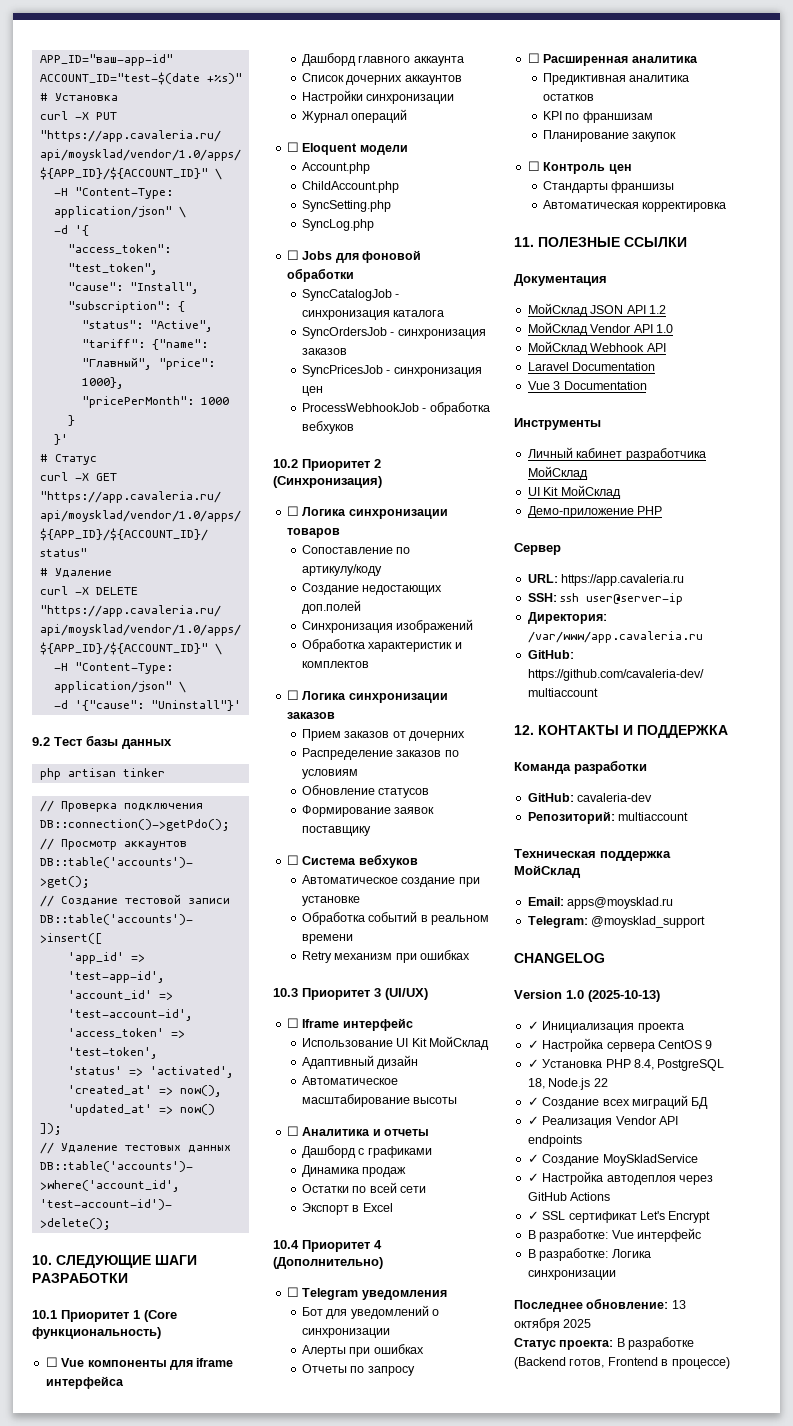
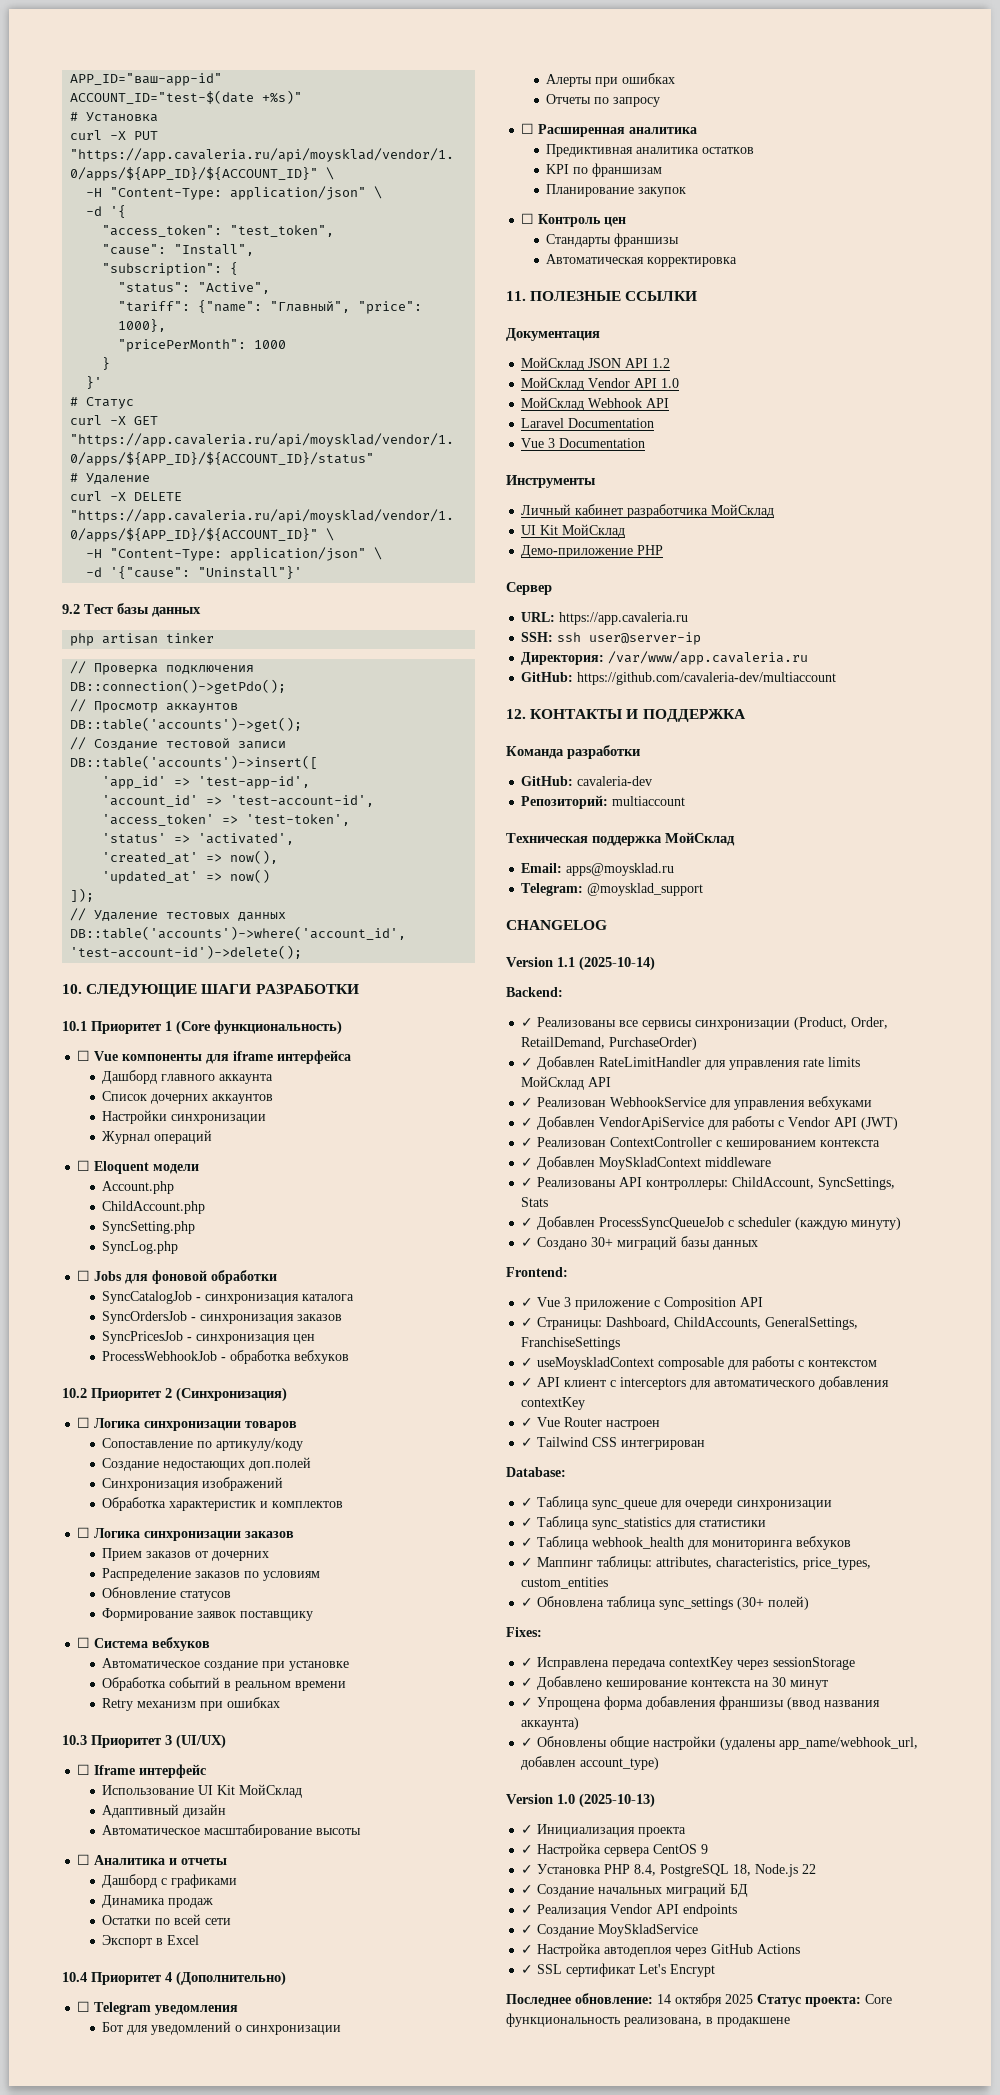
+ Version 1.1 (2025-10-14)
+ Backend:
+ ✓ Реализованы все сервисы синхронизации (Product, Order, RetailDemand, PurchaseOrder)
+ ✓ Добавлен RateLimitHandler для управления rate limits МойСклад API
+ ✓ Реализован WebhookService для управления вебхуками
+ ✓ Добавлен VendorApiService для работы с Vendor API (JWT)
+ ✓ Реализован ContextController с кешированием контекста
+ ✓ Добавлен MoySkladContext middleware
+ ✓ Реализованы API контроллеры: ChildAccount, SyncSettings, Stats
+ ✓ Добавлен ProcessSyncQueueJob с scheduler (каждую минуту)
+ ✓ Создано 30+ миграций базы данных
+ Frontend:
+ ✓ Vue 3 приложение с Composition API
+ ✓ Страницы: Dashboard, ChildAccounts, GeneralSettings, FranchiseSettings
+ ✓ useMoyskladContext composable для работы с контекстом
+ ✓ API клиент с interceptors для автоматического добавления contextKey
+ ✓ Vue Router настроен
+ ✓ Tailwind CSS интегрирован
+ Database:
+ ✓ Таблица sync_queue для очереди синхронизации
+ ✓ Таблица sync_statistics для статистики
+ ✓ Таблица webhook_health для мониторинга вебхуков
+ ✓ Маппинг таблицы: attributes, characteristics, price_types, custom_entities
+ ✓ Обновлена таблица sync_settings (30+ полей)
+ Fixes:
+ ✓ Исправлена передача contextKey через sessionStorage
+ ✓ Добавлено кеширование контекста на 30 минут
+ ✓ Упрощена форма добавления франшизы (ввод названия аккаунта)
+ ✓ Обновлены общие настройки (удалены app_name/webhook_url, добавлен account_type)
- ✓ Создание всех миграций БД
+ ✓ Создание начальных миграций БД
- В разработке: Vue интерфейс
- В разработке: Логика синхронизации
- Последнее обновление: 13 октября 2025
- Статус проекта: В разработке (Backend готов, Frontend в процессе)
+ Последнее обновление: 14 октября 2025 Статус проекта: Core функциональность реализована, в продакшене

